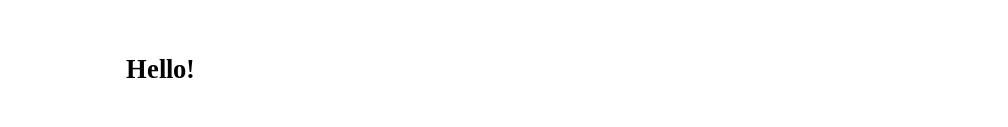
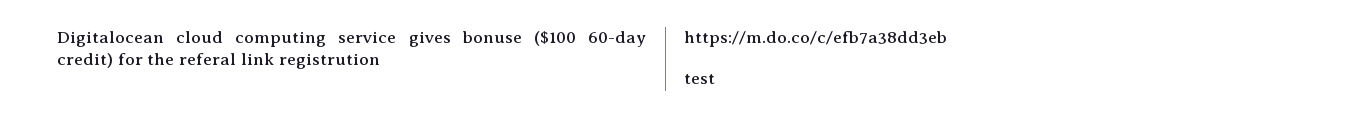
- Hello!
+ Digitalocean cloud computing service gives bonuse ($100 60-day credit) for the referal link registrution https://m.do.co/c/efb7a38dd3eb
+ test

